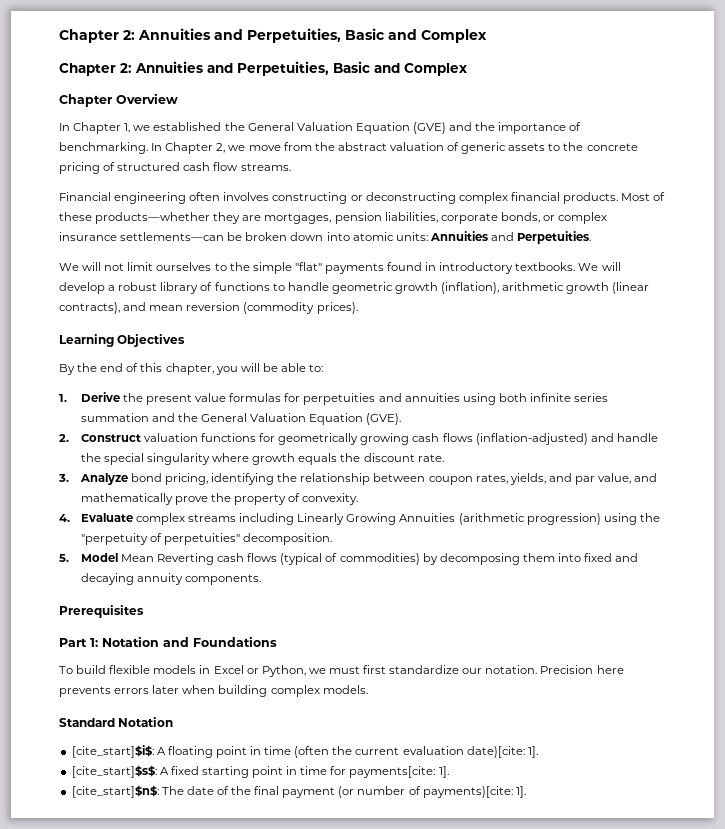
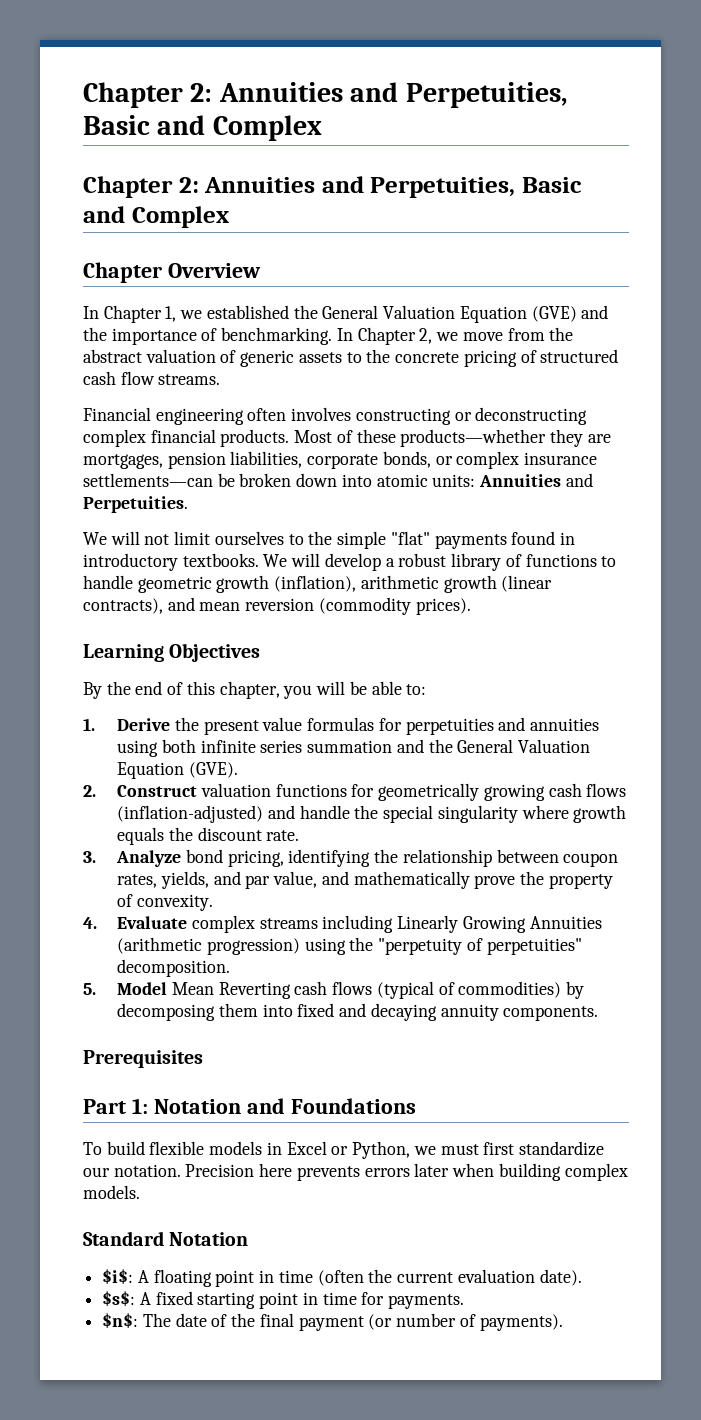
- [cite_start]$i$: A floating point in time (often the current evaluation date)[cite: 1].
- [cite_start]$s$: A fixed starting point in time for payments[cite: 1].
- [cite_start]$n$: The date of the final payment (or number of payments)[cite: 1].
+ $i$: A floating point in time (often the current evaluation date).
+ $s$: A fixed starting point in time for payments.
+ $n$: The date of the final payment (or number of payments).

